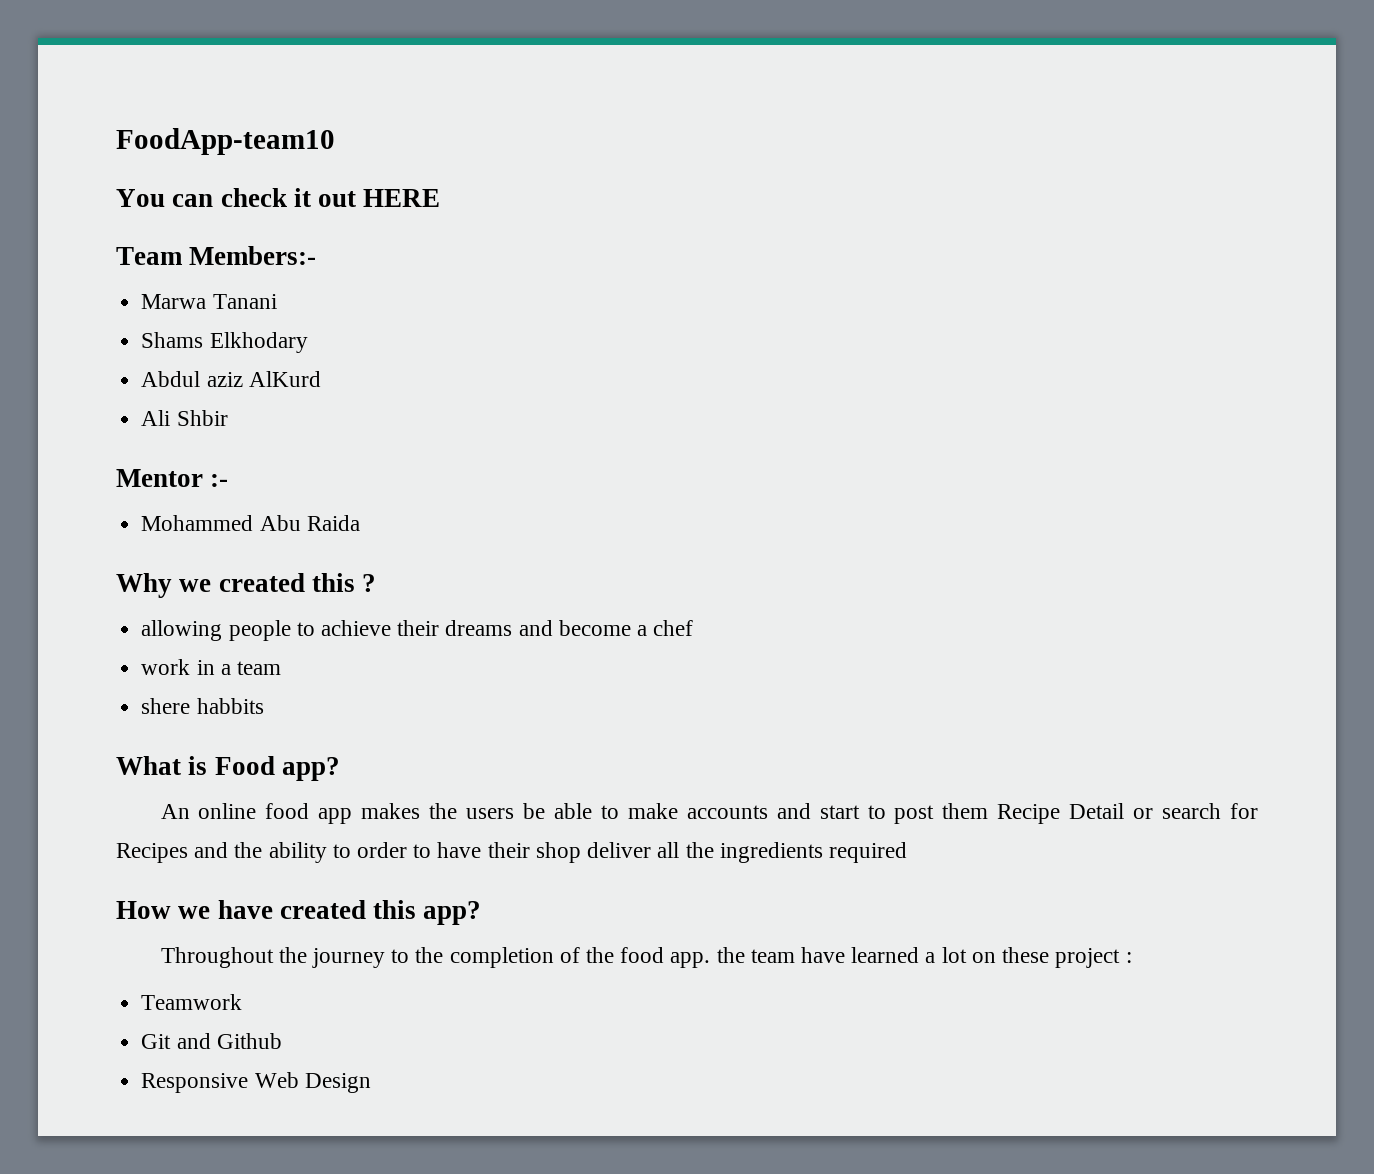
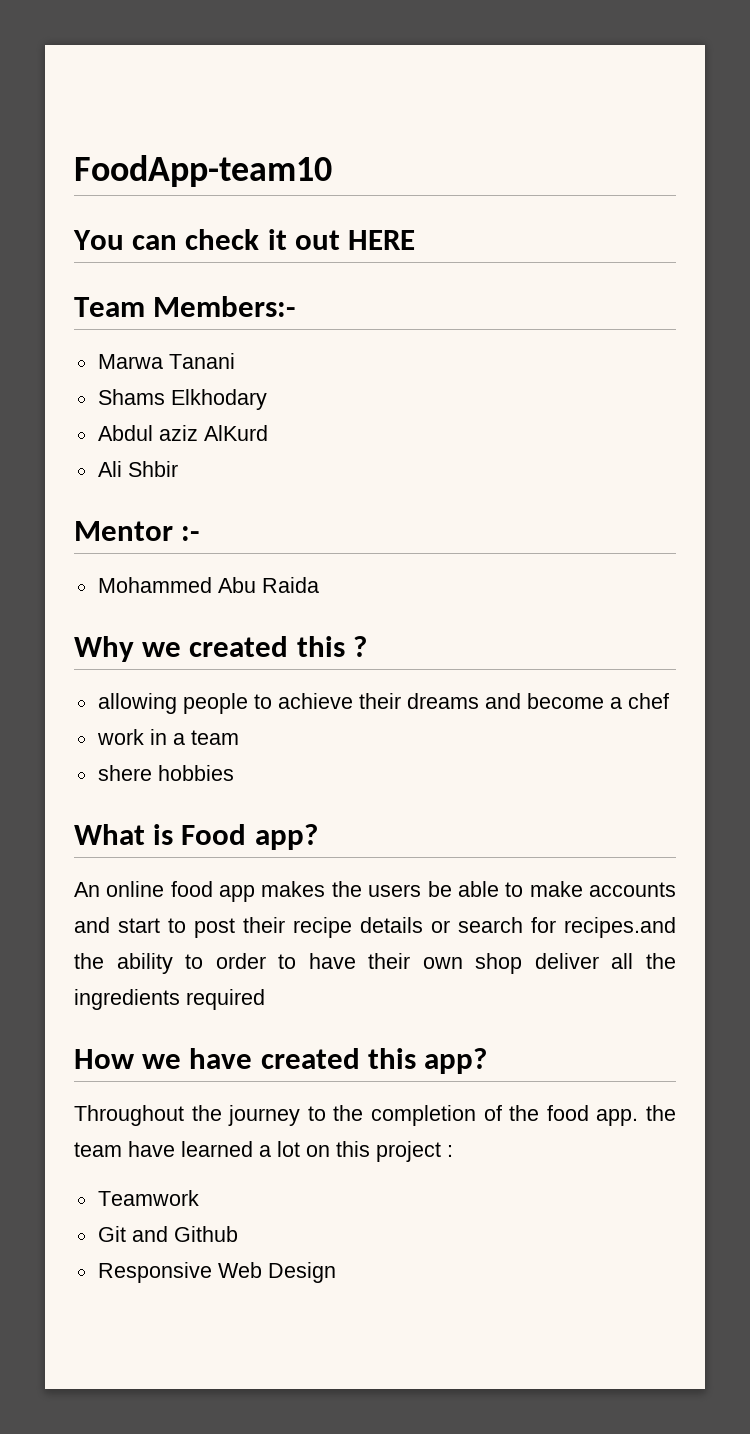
- shere habbits
+ shere hobbies
- An online food app makes the users be able to make accounts and start to post them Recipe Detail or search for Recipes and the ability to order to have their shop deliver all the ingredients required
+ An online food app makes the users be able to make accounts and start to post their recipe details or search for recipes.and the ability to order to have their own shop deliver all the ingredients required
- Throughout the journey to the completion of the food app. the team have learned a lot on these project :
+ Throughout the journey to the completion of the food app. the team have learned a lot on this project :

